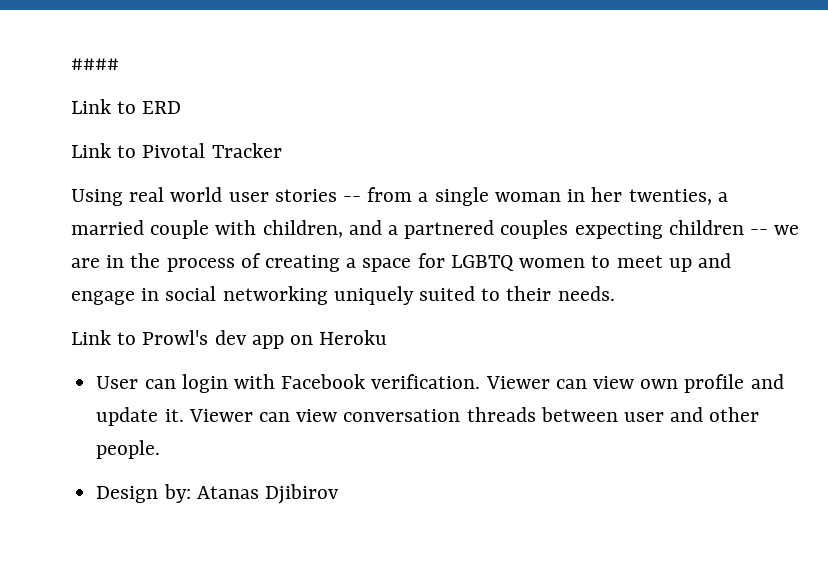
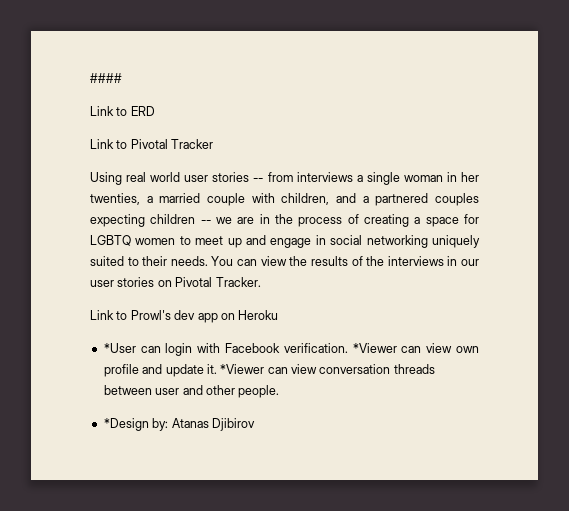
- Using real world user stories -- from a single woman in her twenties, a married couple with children, and a partnered couples expecting children -- we are in the process of creating a space for LGBTQ women to meet up and engage in social networking uniquely suited to their needs.
+ Using real world user stories -- from interviews a single woman in her twenties, a married couple with children, and a partnered couples expecting children -- we are in the process of creating a space for LGBTQ women to meet up and engage in social networking uniquely suited to their needs. You can view the results of the interviews in our user stories on Pivotal Tracker.
- User can login with Facebook verification.
+ *User can login with Facebook verification.
- Viewer can view own profile and update it.
+ *Viewer can view own profile and update it.
- Viewer can view conversation threads between user and other people.
+ *Viewer can view conversation threads between user and other people.
- Design by: Atanas Djibirov
+ *Design by: Atanas Djibirov

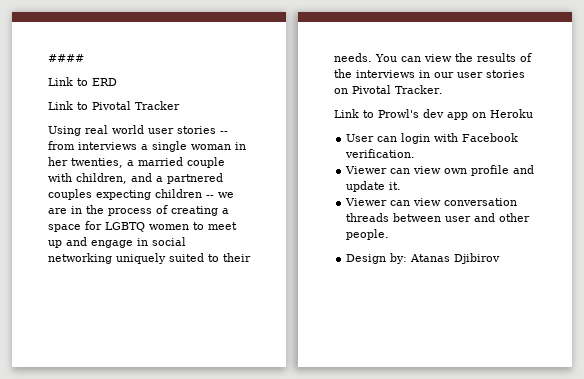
- *User can login with Facebook verification. *Viewer can view own profile and update it. *Viewer can view conversation threads between user and other people.
+ User can login with Facebook verification.
+ Viewer can view own profile and update it.
+ Viewer can view conversation threads between user and other people.
- *Design by: Atanas Djibirov
+ Design by: Atanas Djibirov

